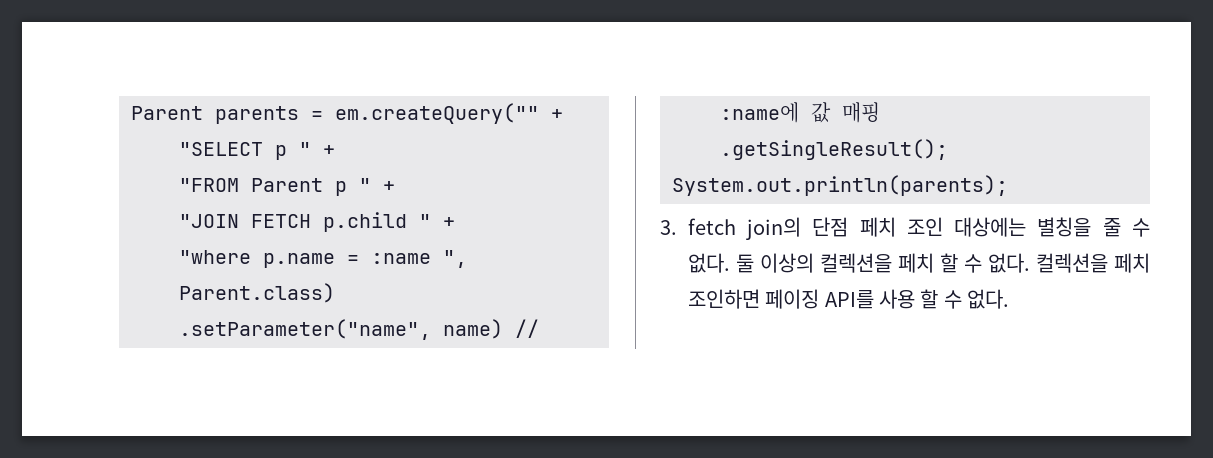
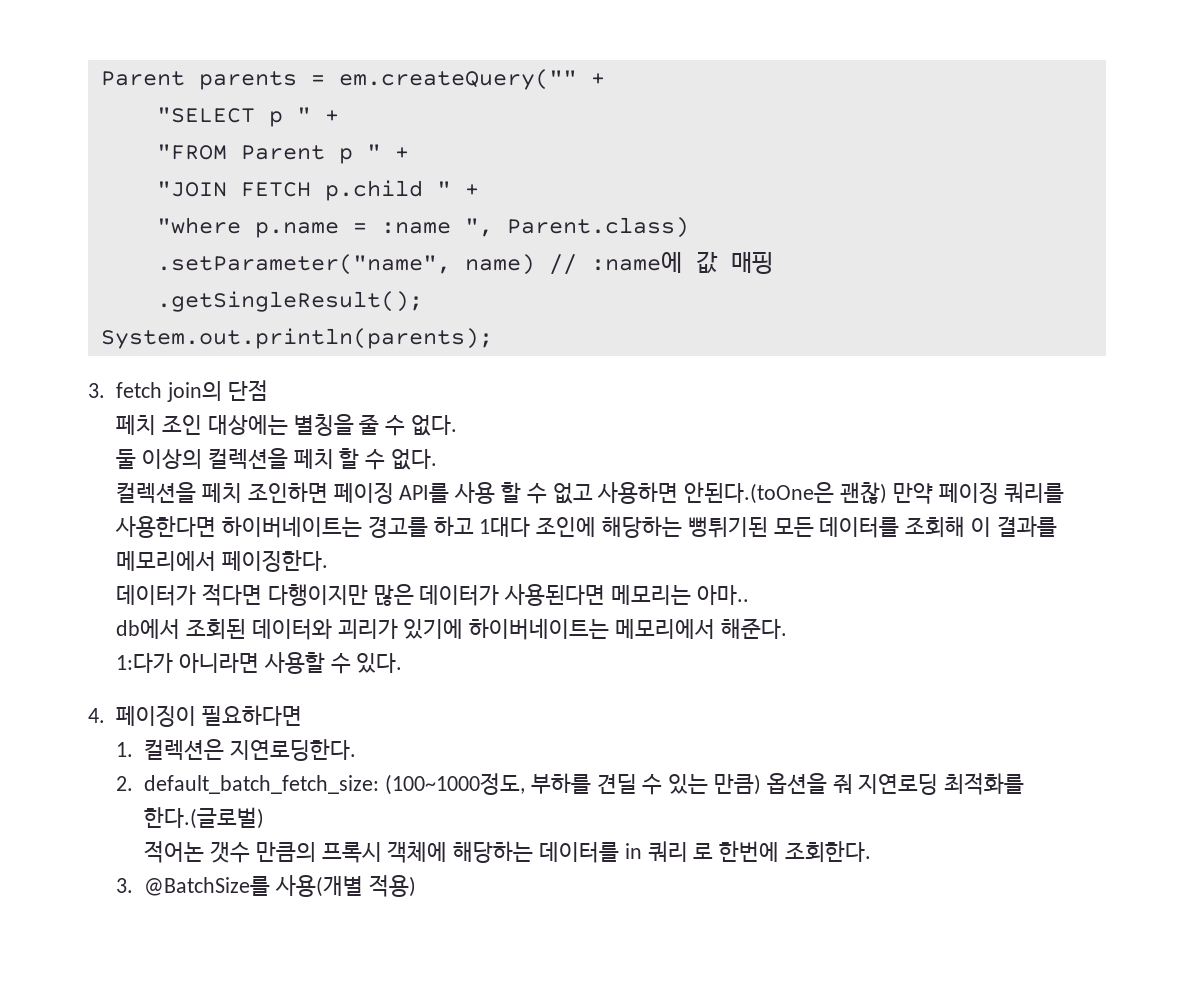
- 3. fetch join의 단점 페치 조인 대상에는 별칭을 줄 수 없다. 둘 이상의 컬렉션을 페치 할 수 없다. 컬렉션을 페치 조인하면 페이징 API를 사용 할 수 없다.
+ 3. fetch join의 단점
+ 페치 조인 대상에는 별칭을 줄 수 없다.
+ 둘 이상의 컬렉션을 페치 할 수 없다.
+ 컬렉션을 페치 조인하면 페이징 API를 사용 할 수 없고 사용하면 안된다.(toOne은 괜찮) 만약 페이징 쿼리를 사용한다면 하이버네이트는 경고를 하고 1대다 조인에 해당하는 뻥튀기된 모든 데이터를 조회해 이 결과를 메모리에서 페이징한다.
+ 데이터가 적다면 다행이지만 많은 데이터가 사용된다면 메모리는 아마..
+ db에서 조회된 데이터와 괴리가 있기에 하이버네이트는 메모리에서 해준다.
+ 1:다가 아니라면 사용할 수 있다.
+ 4. 페이징이 필요하다면
+ 1. 컬렉션은 지연로딩한다.
+ 2. default_batch_fetch_size: (100~1000정도, 부하를 견딜 수 있는 만큼) 옵션을 줘 지연로딩 최적화를 한다.(글로벌)
+ 적어논 갯수 만큼의 프록시 객체에 해당하는 데이터를 in 쿼리 로 한번에 조회한다.
+ 3. @BatchSize를 사용(개별 적용)

